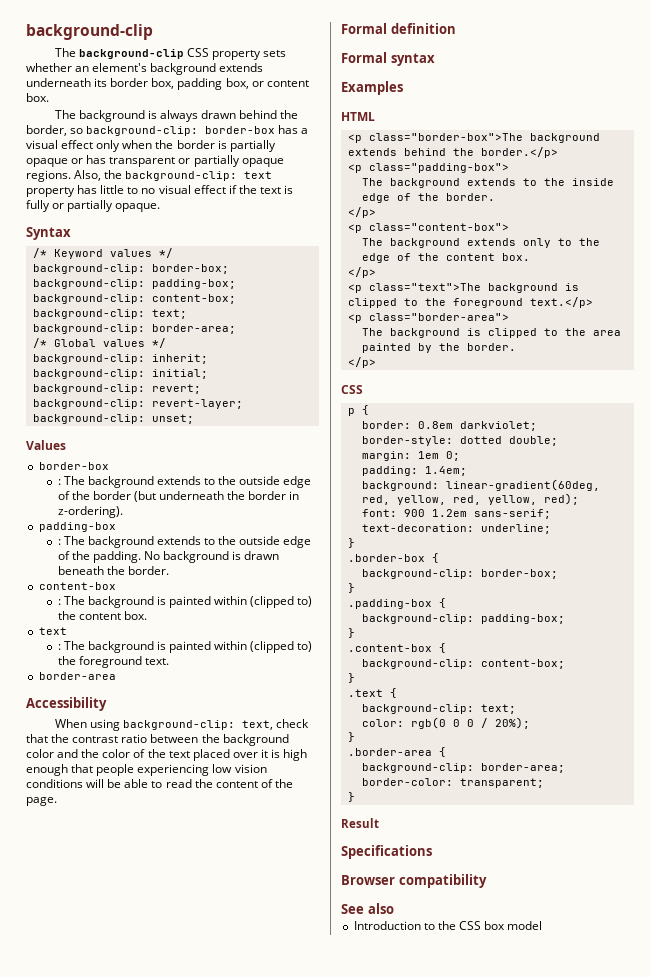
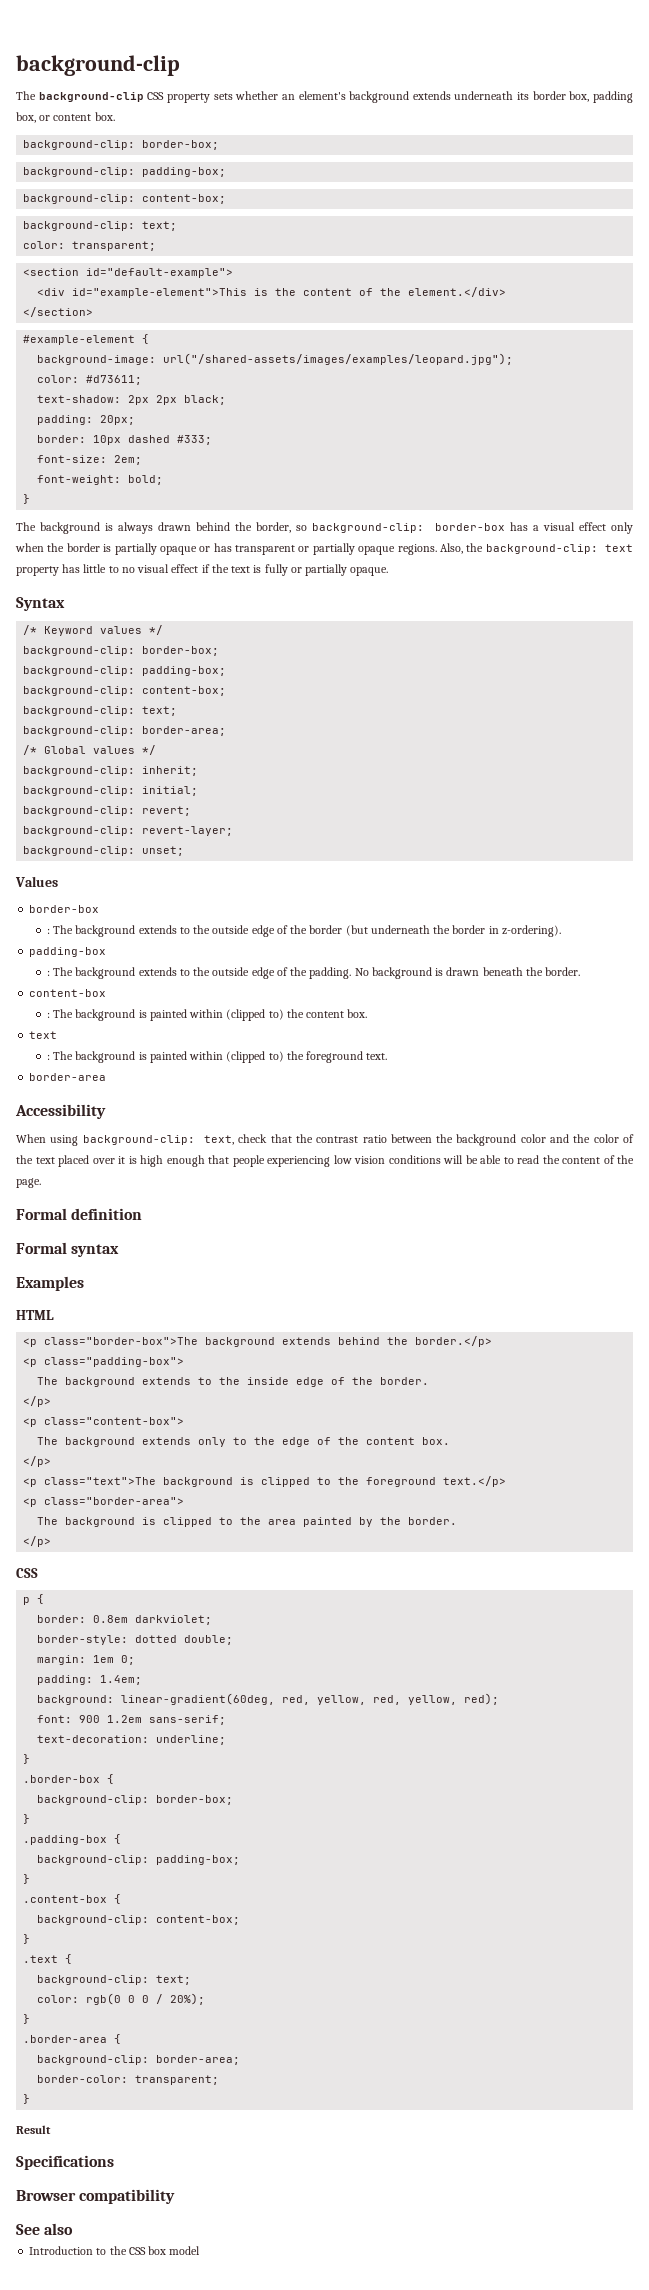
  The background-clip CSS property sets whether an element's background extends underneath its border box, padding box, or content box.
+ background-clip: border-box;
+ background-clip: padding-box;
+ background-clip: content-box;
+ background-clip: text;
+ color: transparent;
+ <section id="default-example">
+ <div id="example-element">This is the content of the element.</div>
+ </section>
+ #example-element {
+ background-image: url("/shared-assets/images/examples/leopard.jpg");
+ color: #d73611;
+ text-shadow: 2px 2px black;
+ padding: 20px;
+ border: 10px dashed #333;
+ font-size: 2em;
+ font-weight: bold;
+ }

